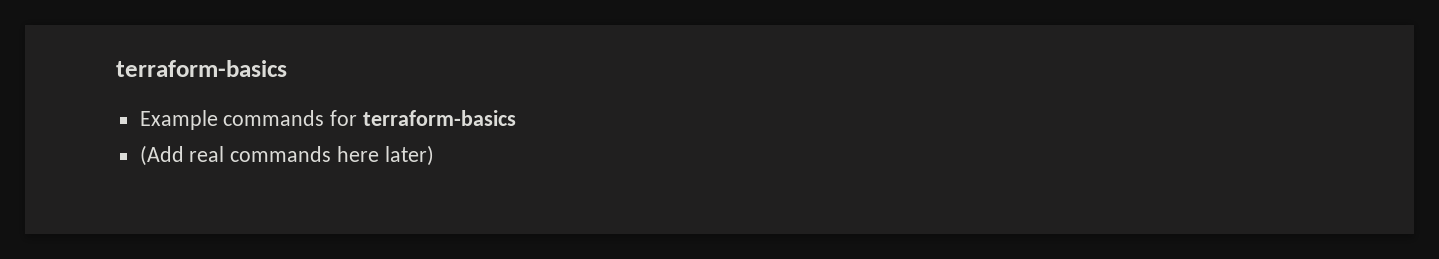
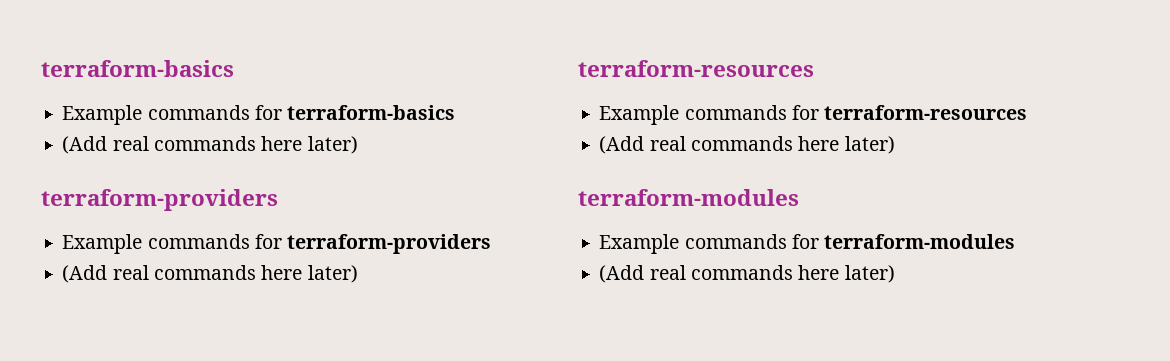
  Example commands for terraform-basics
+ (Add real commands here later)
+ terraform-providers
+ Example commands for terraform-providers
+ (Add real commands here later)
+ terraform-resources
+ Example commands for terraform-resources
+ (Add real commands here later)
+ terraform-modules
+ Example commands for terraform-modules

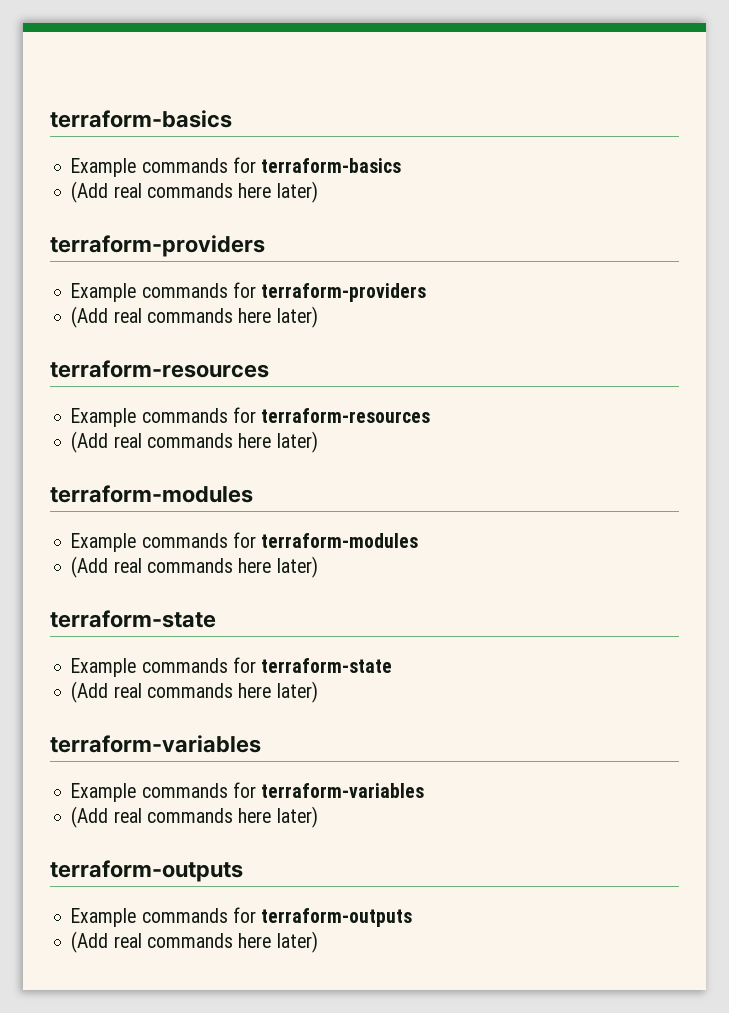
  Example commands for terraform-modules
+ (Add real commands here later)
+ terraform-state
+ Example commands for terraform-state
+ (Add real commands here later)
+ terraform-variables
+ Example commands for terraform-variables
+ (Add real commands here later)
+ terraform-outputs
+ Example commands for terraform-outputs

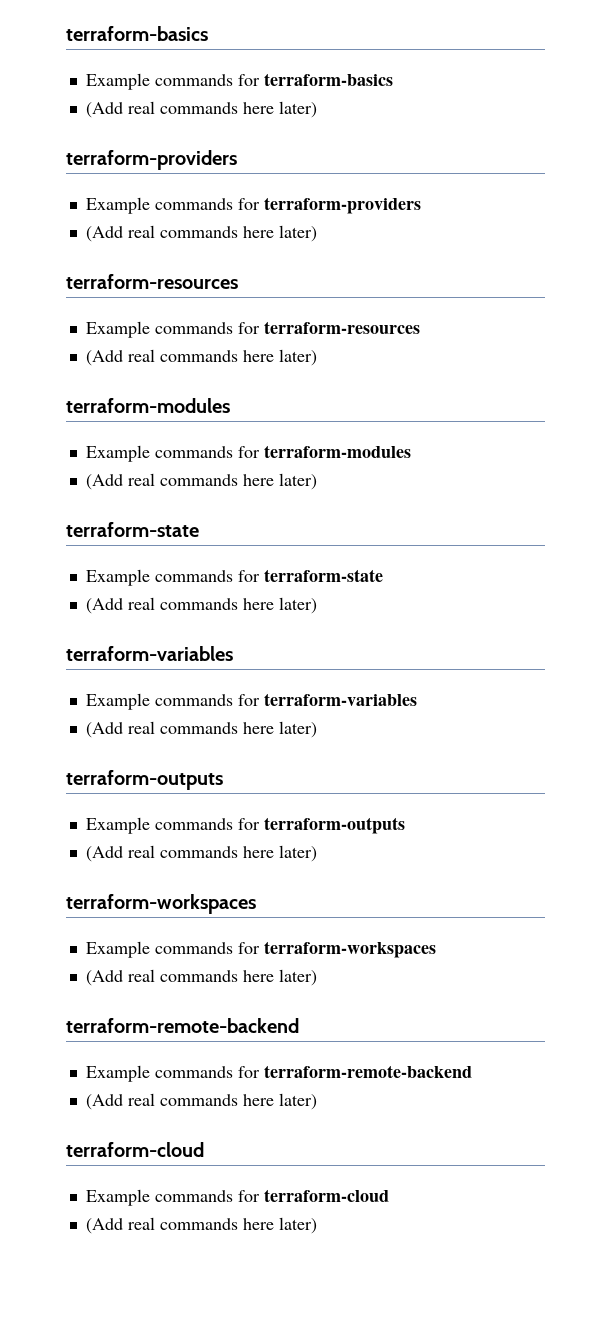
  Example commands for terraform-outputs
+ (Add real commands here later)
+ terraform-workspaces
+ Example commands for terraform-workspaces
+ (Add real commands here later)
+ terraform-remote-backend
+ Example commands for terraform-remote-backend
+ (Add real commands here later)
+ terraform-cloud
+ Example commands for terraform-cloud

